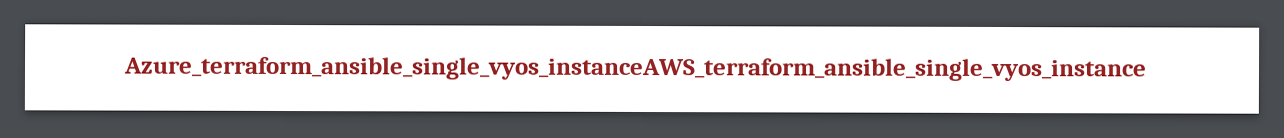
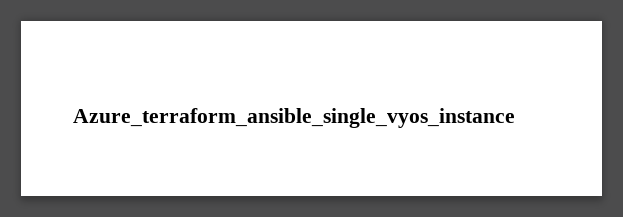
- Azure_terraform_ansible_single_vyos_instanceAWS_terraform_ansible_single_vyos_instance
+ Azure_terraform_ansible_single_vyos_instance

